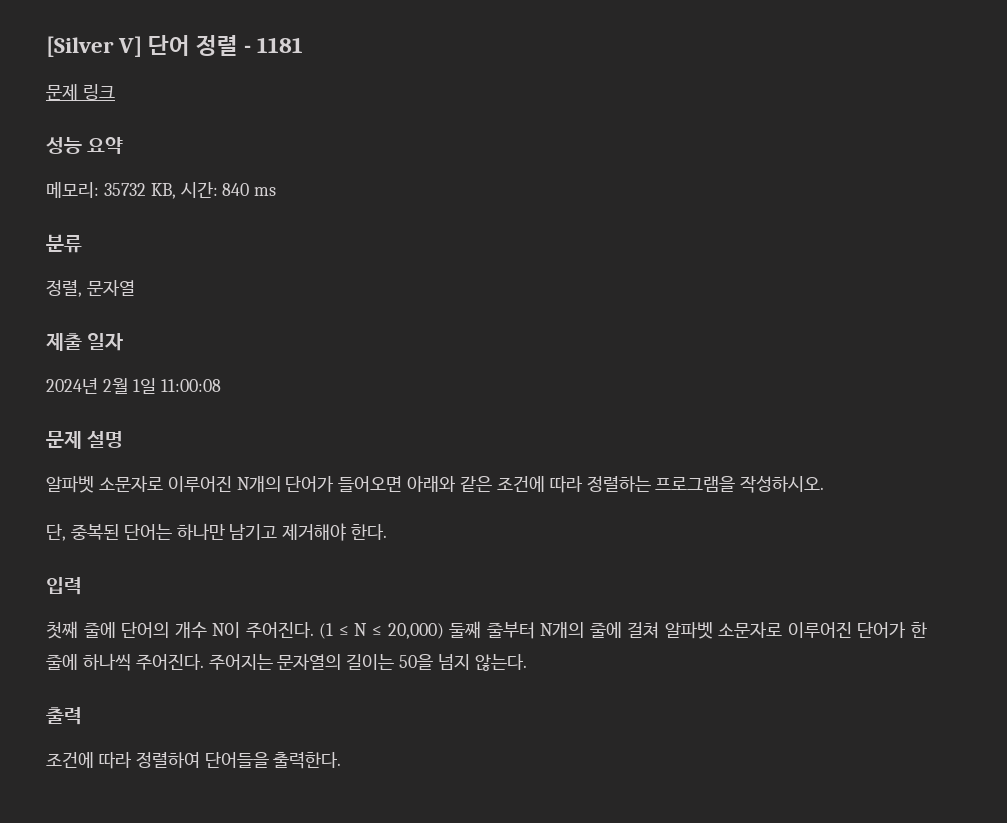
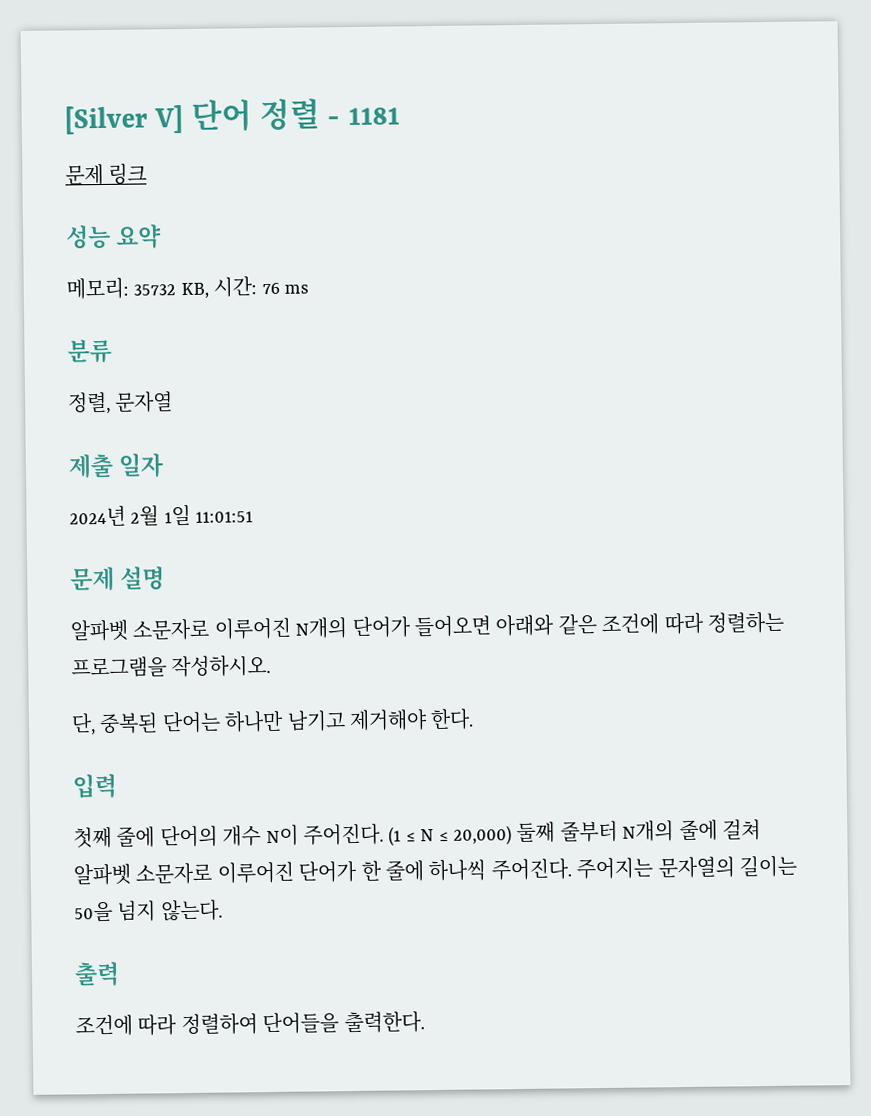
- 메모리: 35732 KB, 시간: 840 ms
+ 메모리: 35732 KB, 시간: 76 ms
- 2024년 2월 1일 11:00:08
+ 2024년 2월 1일 11:01:51

